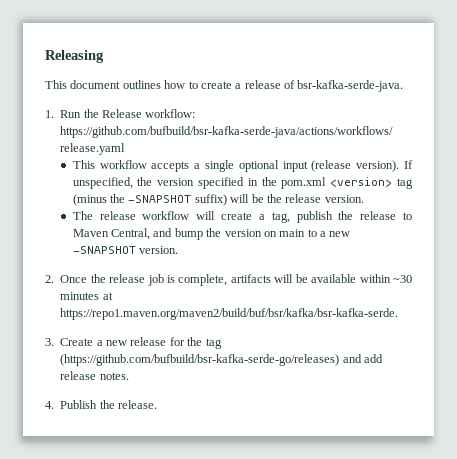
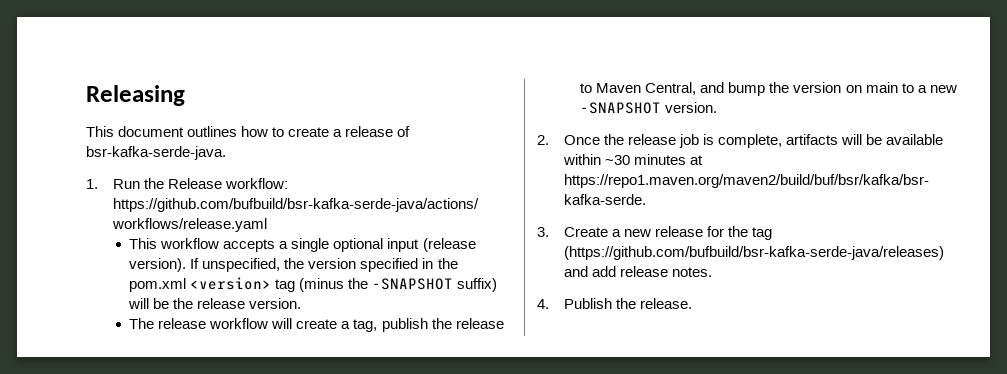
- 3. Create a new release for the tag (https://github.com/bufbuild/bsr-kafka-serde-go/releases) and add release notes.
+ 3. Create a new release for the tag (https://github.com/bufbuild/bsr-kafka-serde-java/releases) and add release notes.

